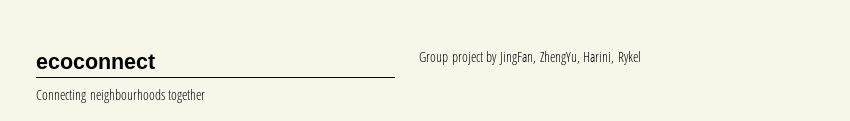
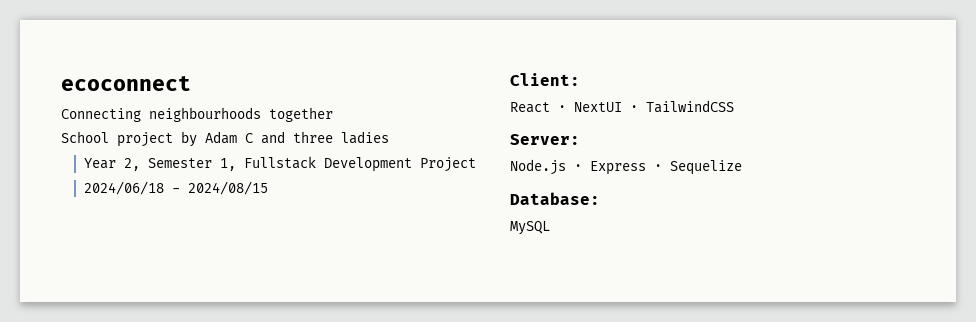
- Group project by JingFan, ZhengYu, Harini, Rykel
+ School project by Adam C and three ladies
+ Year 2, Semester 1, Fullstack Development Project
+ 2024/06/18 - 2024/08/15
+ Client:
+ React · NextUI · TailwindCSS
+ Server:
+ Node.js · Express · Sequelize
+ Database:
+ MySQL

